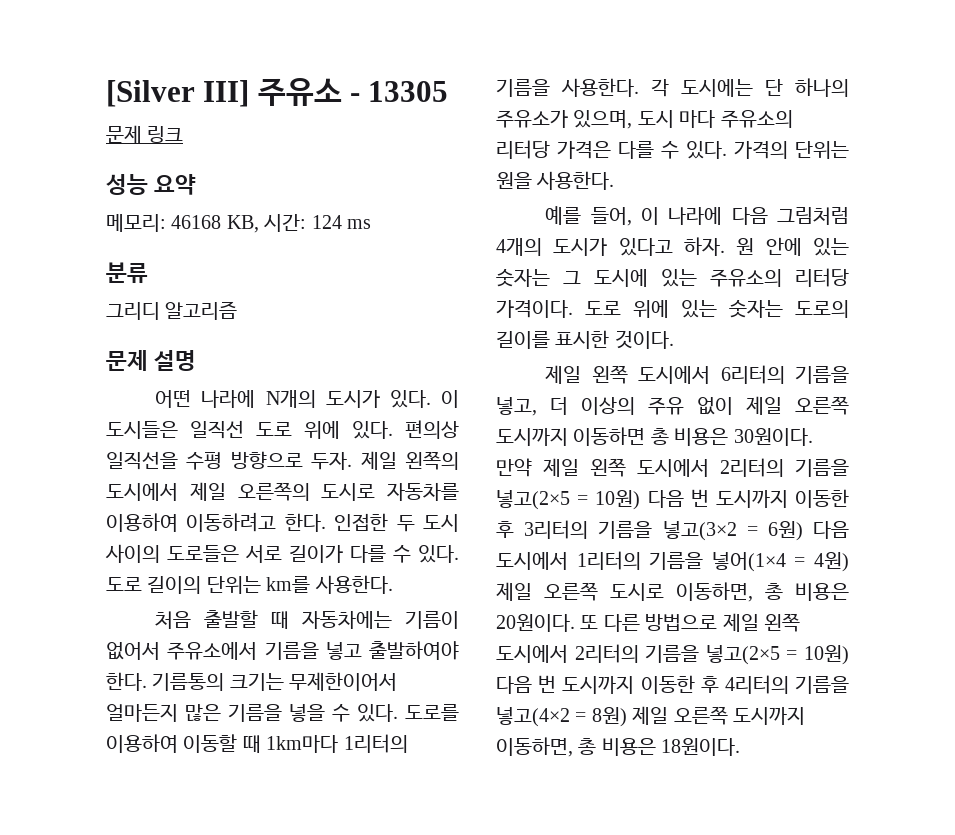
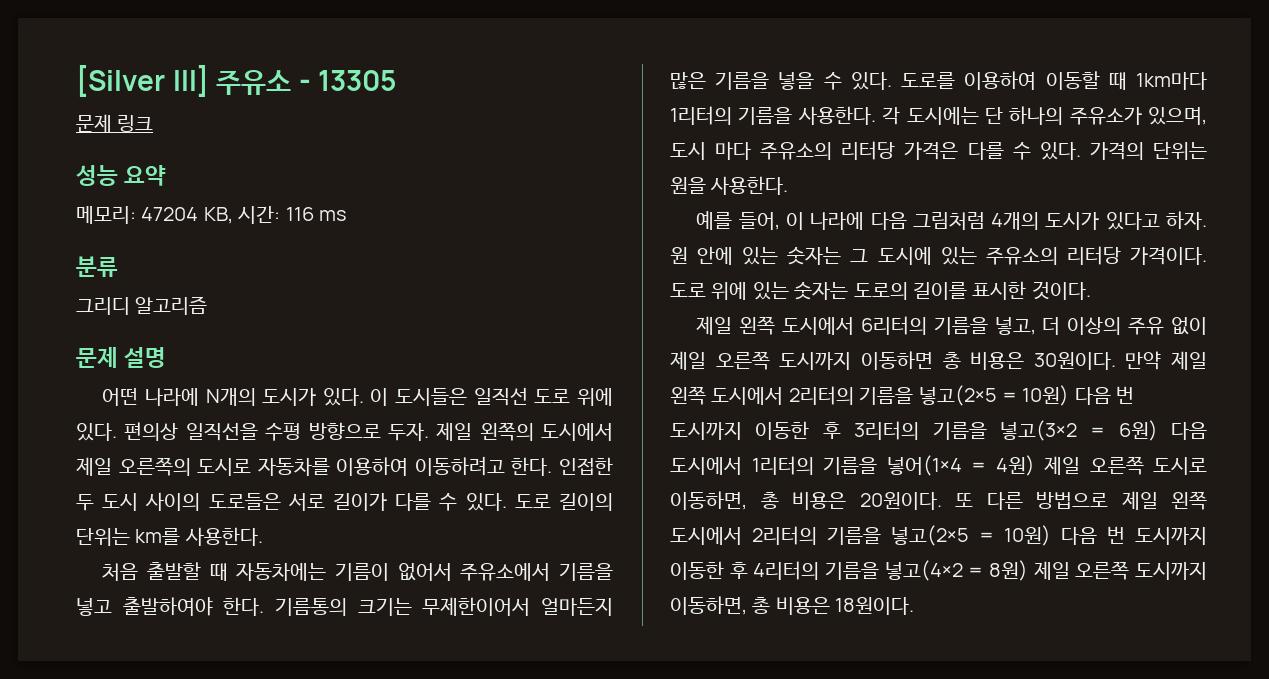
- 메모리: 46168 KB, 시간: 124 ms
+ 메모리: 47204 KB, 시간: 116 ms

